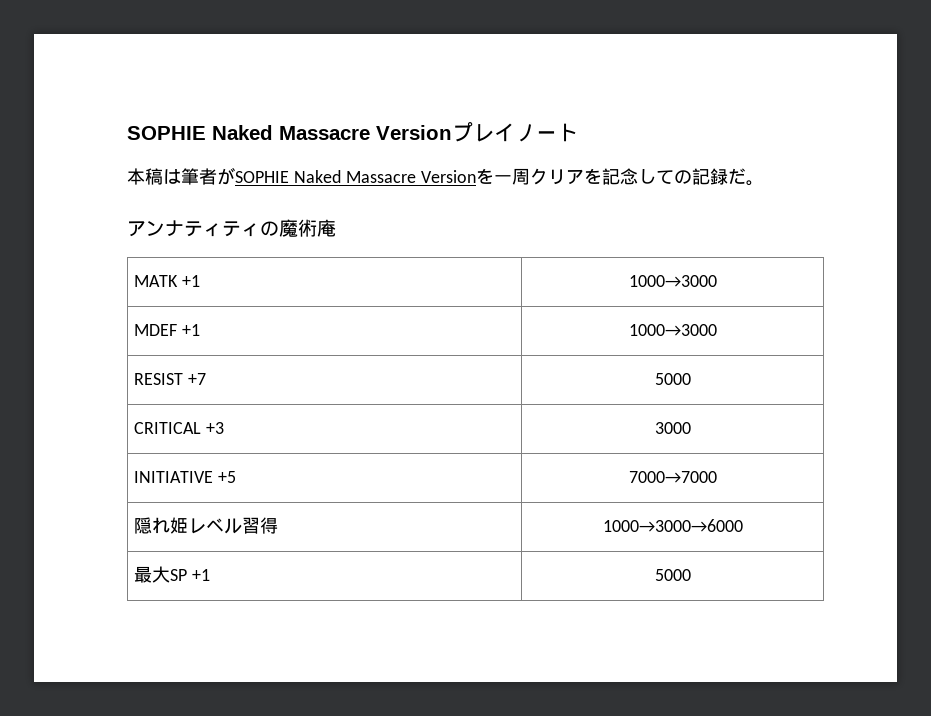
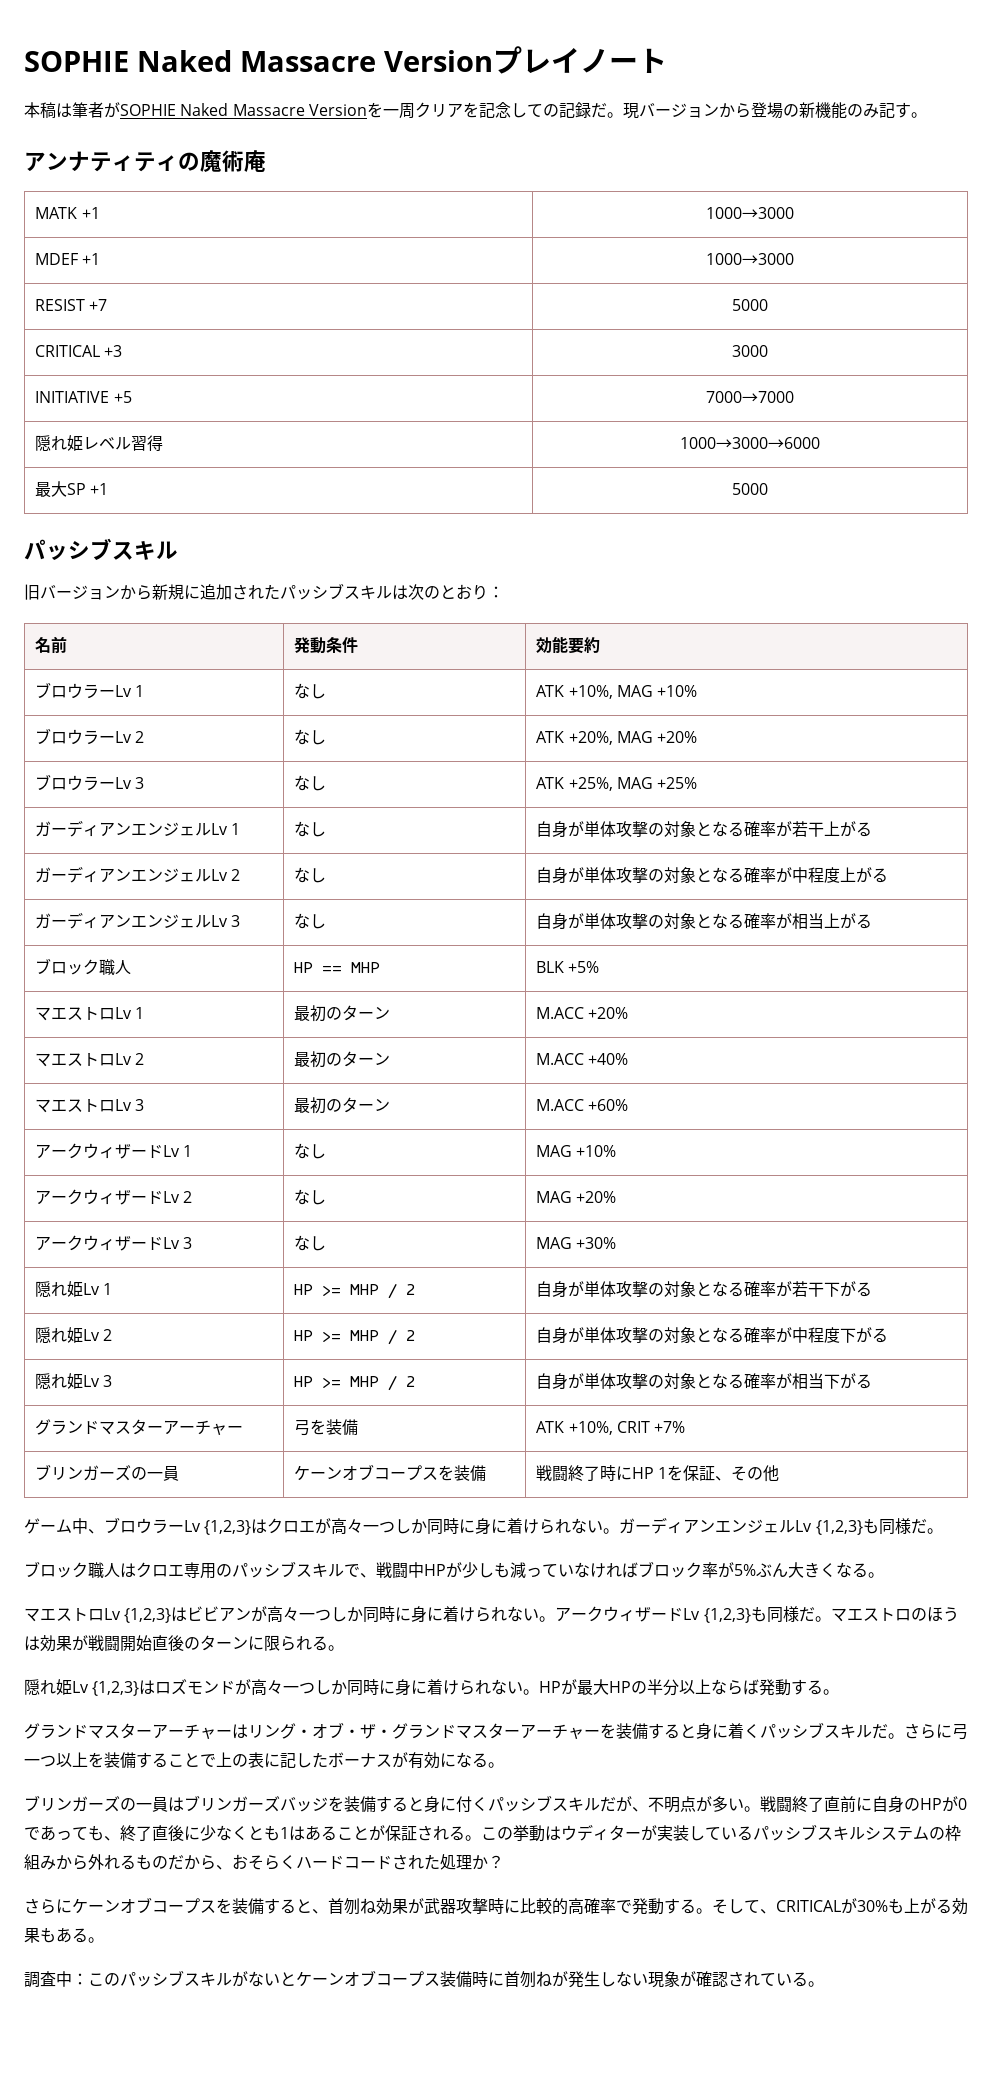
+ 現バージョンから登場の新機能のみ記す。
  最大SP +1 | 5000
+ パッシブスキル
+ 旧バージョンから新規に追加されたパッシブスキルは次のとおり：
+ 名前 | 発動条件 | 効能要約
+ ブロウラーLv 1 | なし | ATK +10%, MAG +10%
+ ブロウラーLv 2 | なし | ATK +20%, MAG +20%
+ ブロウラーLv 3 | なし | ATK +25%, MAG +25%
+ ガーディアンエンジェルLv 1 | なし | 自身が単体攻撃の対象となる確率が若干上がる
+ ガーディアンエンジェルLv 2 | なし | 自身が単体攻撃の対象となる確率が中程度上がる
+ ガーディアンエンジェルLv 3 | なし | 自身が単体攻撃の対象となる確率が相当上がる
+ ブロック職人 | HP == MHP | BLK +5%
+ マエストロLv 1 | 最初のターン | M.ACC +20%
+ マエストロLv 2 | 最初のターン | M.ACC +40%
+ マエストロLv 3 | 最初のターン | M.ACC +60%
+ アークウィザードLv 1 | なし | MAG +10%
+ アークウィザードLv 2 | なし | MAG +20%
+ アークウィザードLv 3 | なし | MAG +30%
+ 隠れ姫Lv 1 | HP >= MHP / 2 | 自身が単体攻撃の対象となる確率が若干下がる
+ 隠れ姫Lv 2 | HP >= MHP / 2 | 自身が単体攻撃の対象となる確率が中程度下がる
+ 隠れ姫Lv 3 | HP >= MHP / 2 | 自身が単体攻撃の対象となる確率が相当下がる
+ グランドマスターアーチャー | 弓を装備 | ATK +10%, CRIT +7%
+ ブリンガーズの一員 | ケーンオブコープスを装備 | 戦闘終了時にHP 1を保証、その他
+ ゲーム中、ブロウラーLv {1,2,3}はクロエが高々一つしか同時に身に着けられない。ガーディアンエンジェルLv {1,2,3}も同様だ。
+ ブロック職人はクロエ専用のパッシブスキルで、戦闘中HPが少しも減っていなければブロック率が5%ぶん大きくなる。
+ マエストロLv {1,2,3}はビビアンが高々一つしか同時に身に着けられない。アークウィザードLv {1,2,3}も同様だ。マエストロのほうは効果が戦闘開始直後のターンに限られる。
+ 隠れ姫Lv {1,2,3}はロズモンドが高々一つしか同時に身に着けられない。HPが最大HPの半分以上ならば発動する。
+ グランドマスターアーチャーはリング・オブ・ザ・グランドマスターアーチャーを装備すると身に着くパッシブスキルだ。さらに弓一つ以上を装備することで上の表に記したボーナスが有効になる。
+ ブリンガーズの一員はブリンガーズバッジを装備すると身に付くパッシブスキルだが、不明点が多い。戦闘終了直前に自身のHPが0であっても、終了直後に少なくとも1はあることが保証される。この挙動はウディターが実装しているパッシブスキルシステムの枠組みから外れるものだから、おそらくハードコードされた処理か？
+ さらにケーンオブコープスを装備すると、首刎ね効果が武器攻撃時に比較的高確率で発動する。そして、CRITICALが30%も上がる効果もある。
+ 調査中：このパッシブスキルがないとケーンオブコープス装備時に首刎ねが発生しない現象が確認されている。

